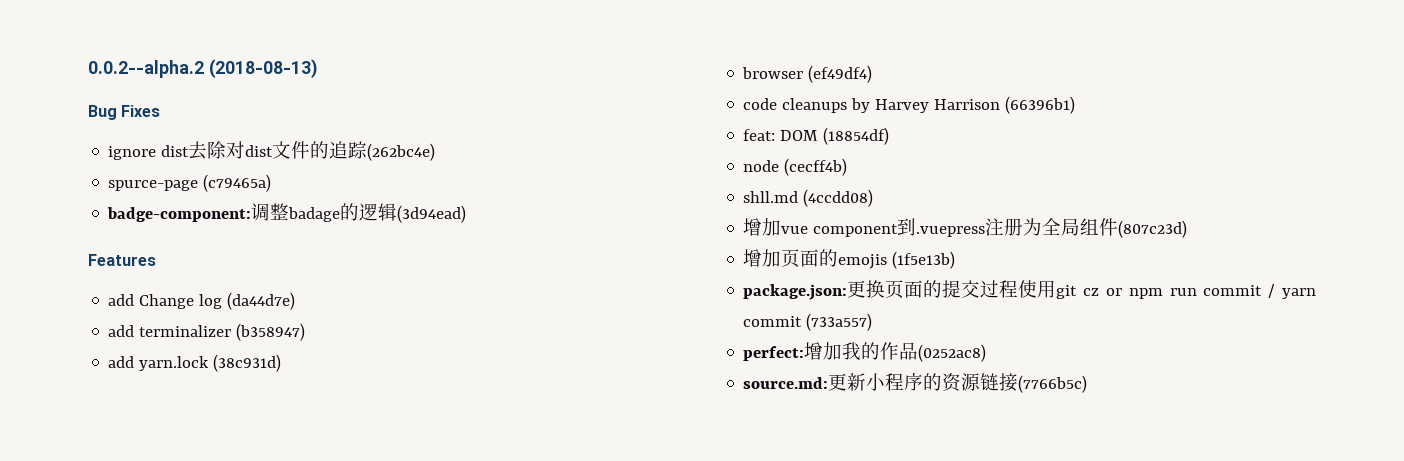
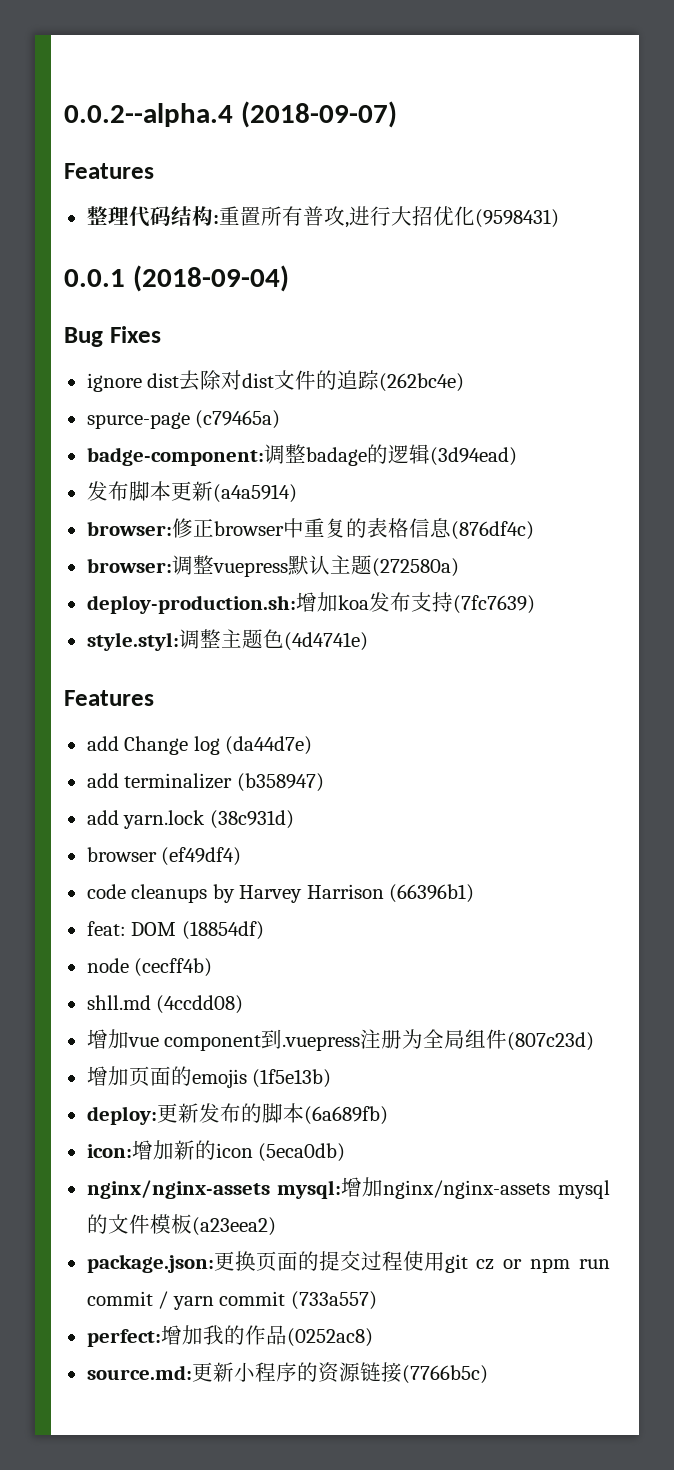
- 0.0.2--alpha.2 (2018-08-13)
+ 0.0.2--alpha.4 (2018-09-07)
+ Features
+ 整理代码结构:重置所有普攻,进行大招优化(9598431)
+ 0.0.1 (2018-09-04)
+ 发布脚本更新(a4a5914)
+ browser:修正browser中重复的表格信息(876df4c)
+ browser:调整vuepress默认主题(272580a)
+ deploy-production.sh:增加koa发布支持(7fc7639)
+ style.styl:调整主题色(4d4741e)
+ deploy:更新发布的脚本(6a689fb)
+ icon:增加新的icon (5eca0db)
+ nginx/nginx-assets mysql:增加nginx/nginx-assets mysql的文件模板(a23eea2)

